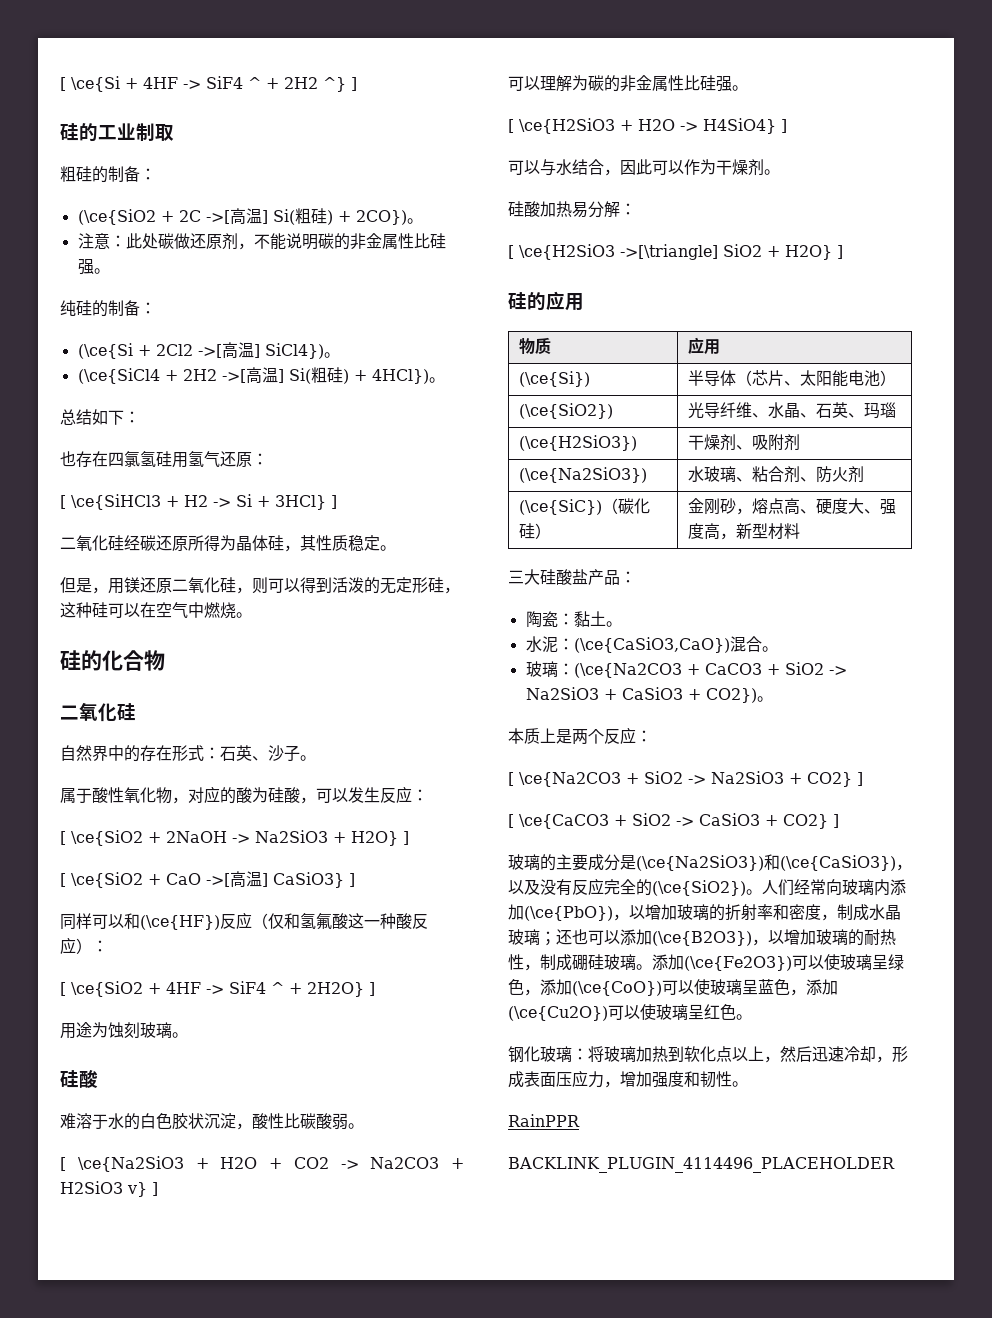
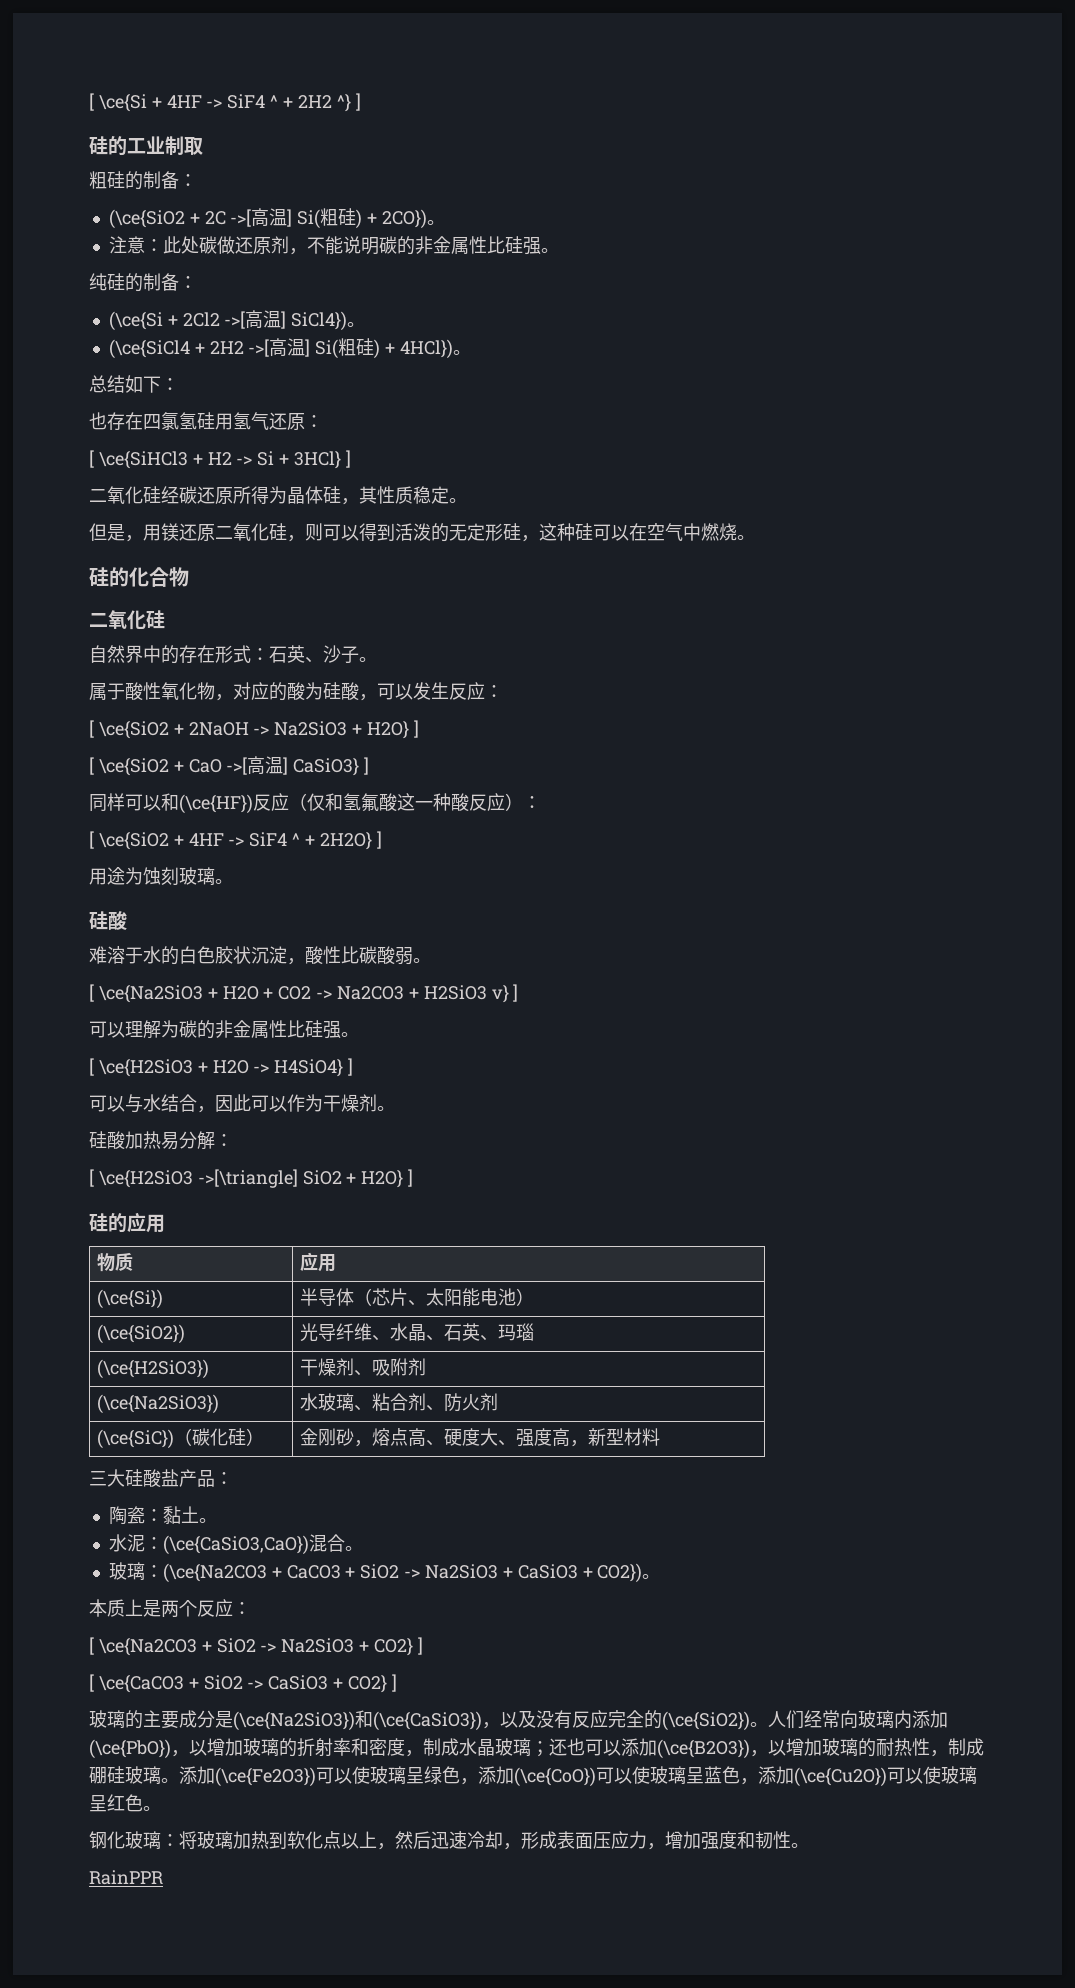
- BACKLINK_PLUGIN_4114496_PLACEHOLDER

